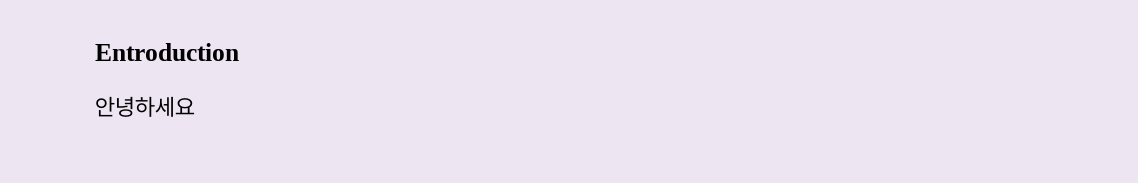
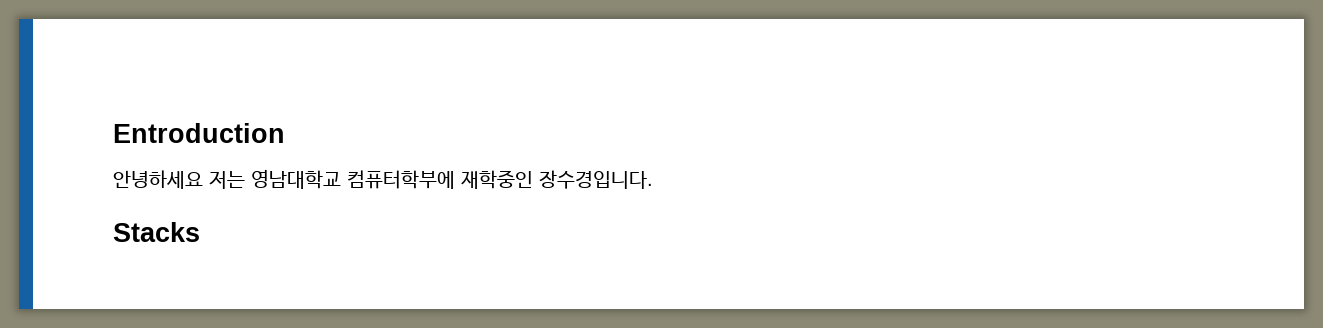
- 안녕하세요
+ 안녕하세요 저는 영남대학교 컴퓨터학부에 재학중인 장수경입니다.
+ Stacks

